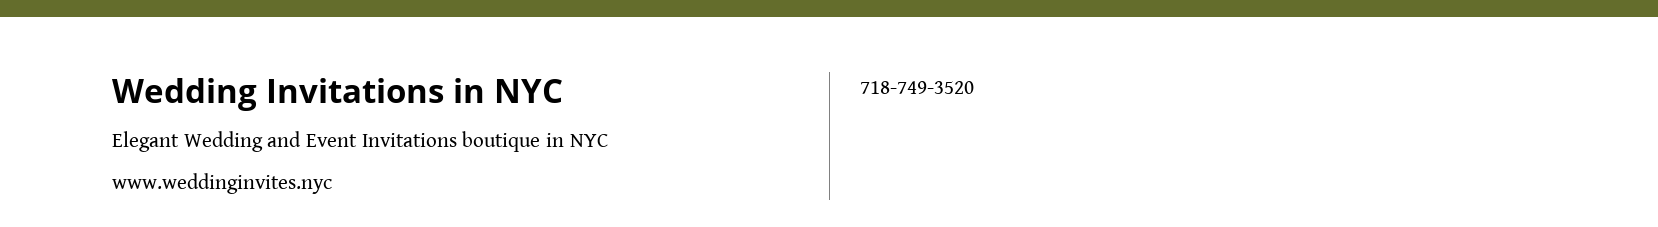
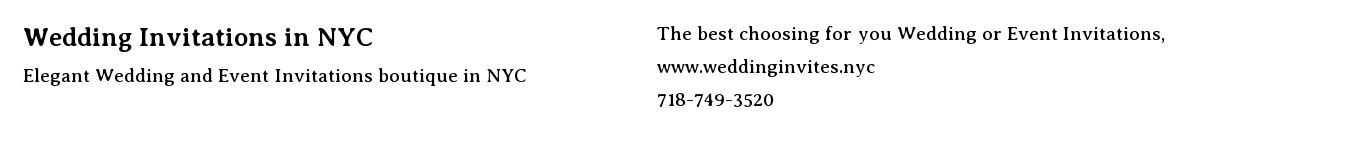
+ The best choosing for you Wedding or Event Invitations,

